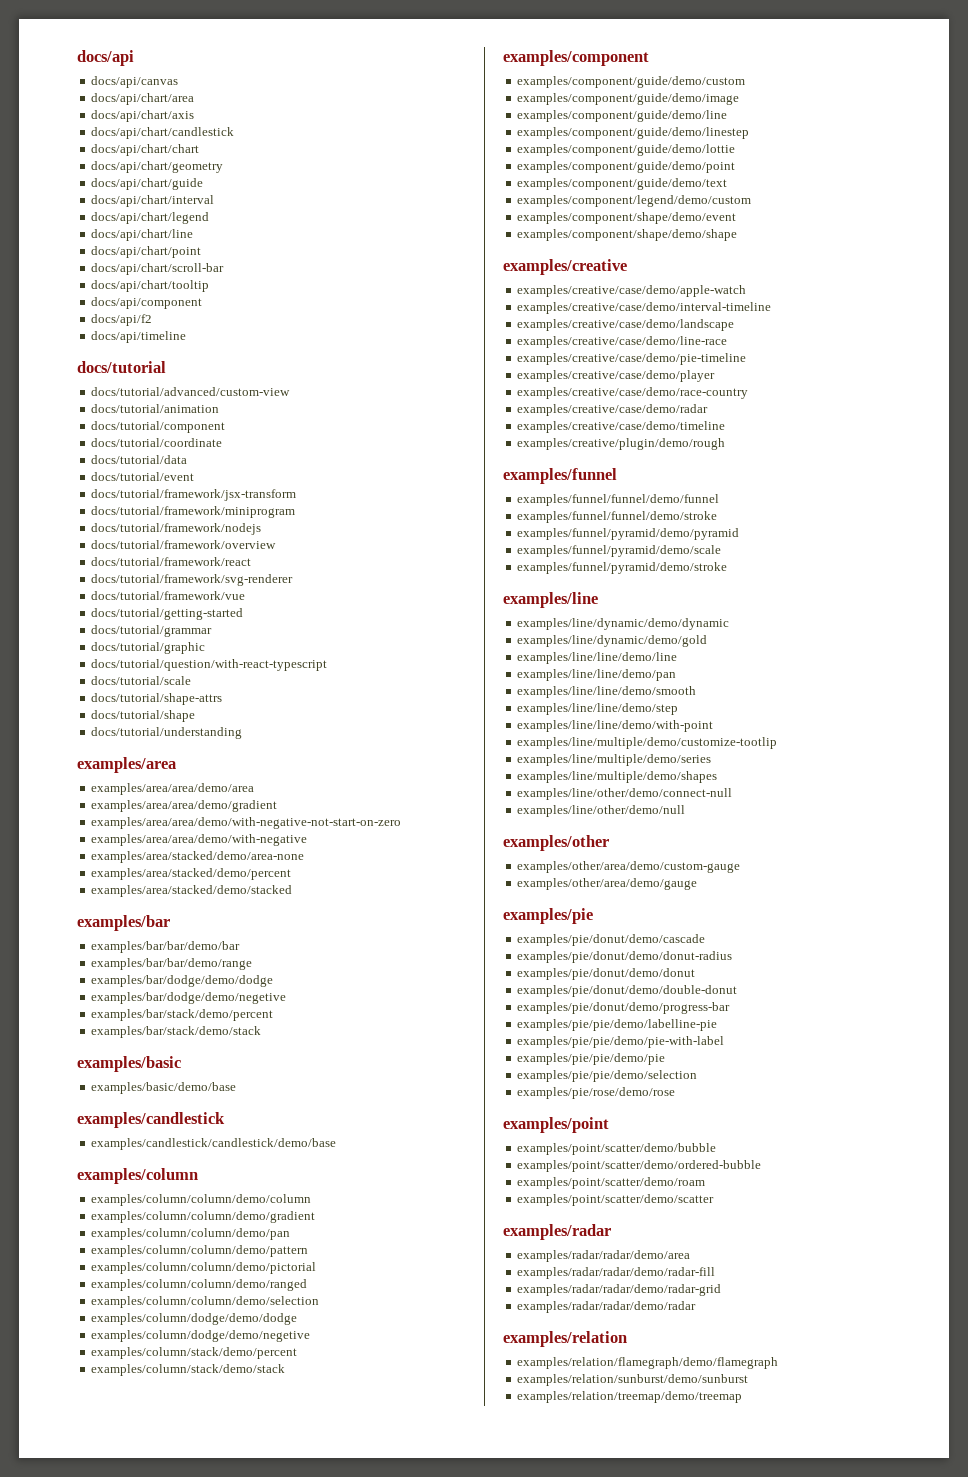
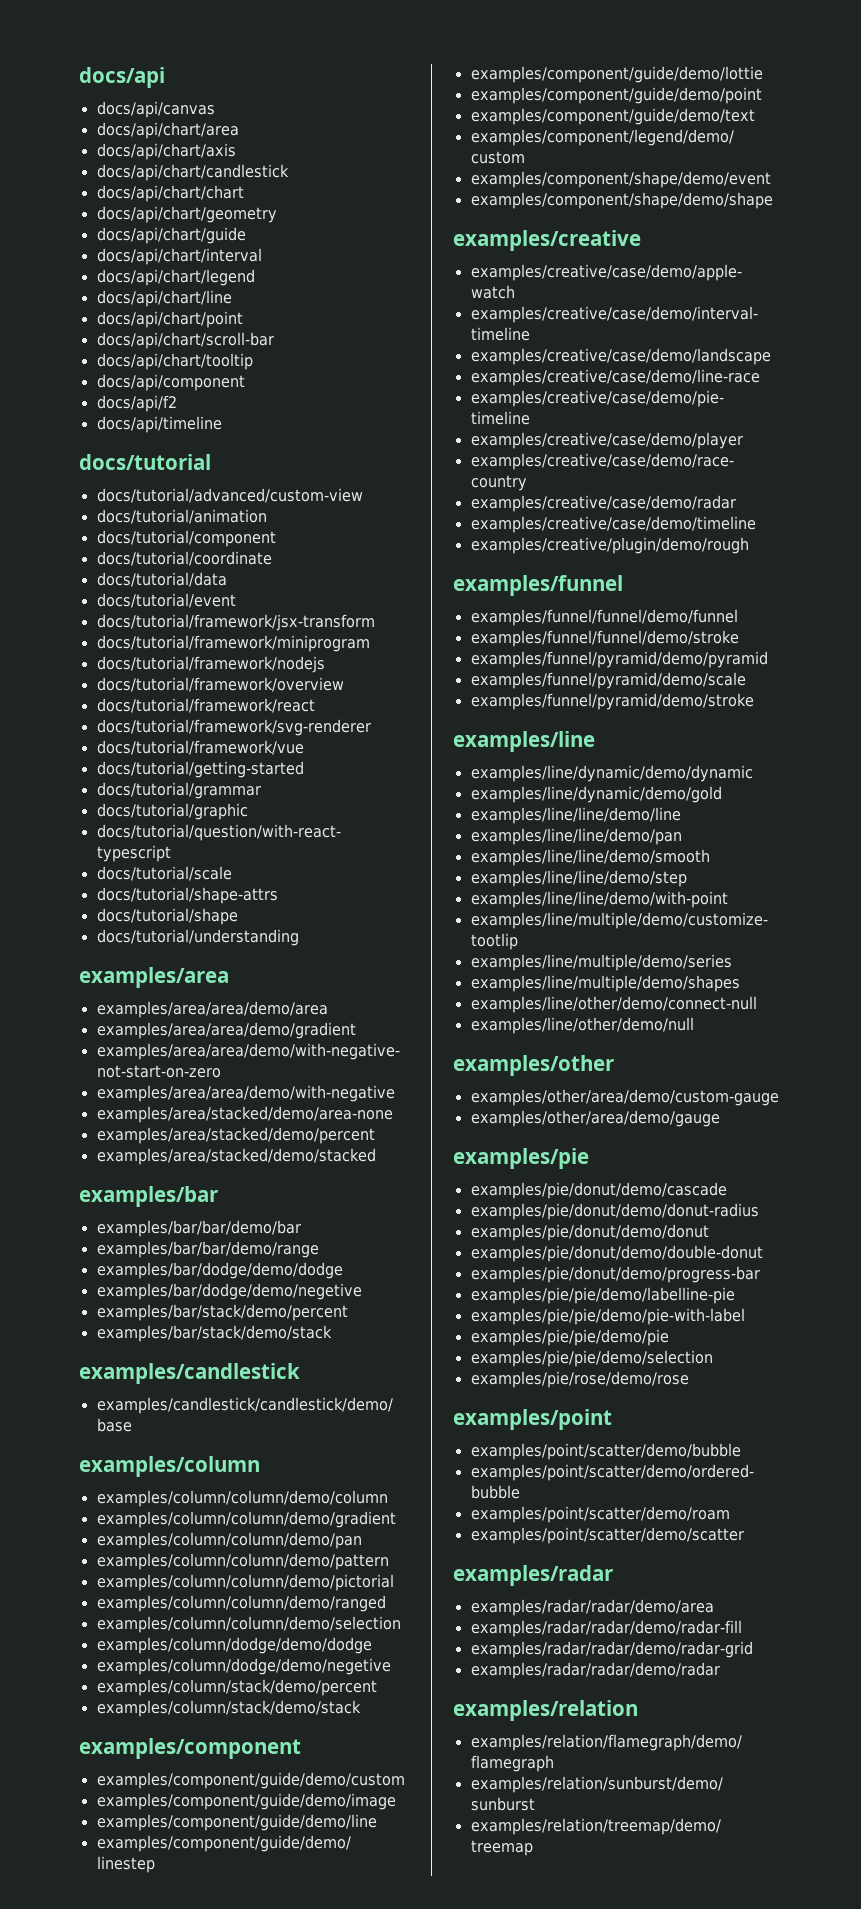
- examples/basic
- examples/basic/demo/base

